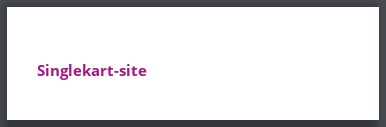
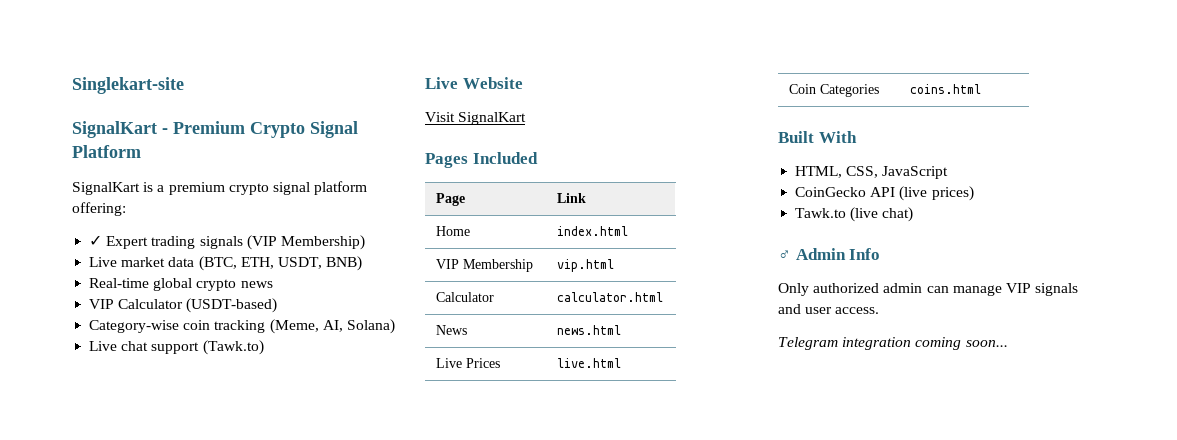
+ SignalKart - Premium Crypto Signal Platform
+ SignalKart is a premium crypto signal platform offering:
+ ✓ Expert trading signals (VIP Membership)
+ Live market data (BTC, ETH, USDT, BNB)
+ Real-time global crypto news
+ VIP Calculator (USDT-based)
+ Category-wise coin tracking (Meme, AI, Solana)
+ Live chat support (Tawk.to)
+ Live Website
+ Visit SignalKart
+ Pages Included
+ Page | Link
+ Home | index.html
+ VIP Membership | vip.html
+ Calculator | calculator.html
+ News | news.html
+ Live Prices | live.html
+ Coin Categories | coins.html
+ Built With
+ HTML, CSS, JavaScript
+ CoinGecko API (live prices)
+ Tawk.to (live chat)
+ ♂ Admin Info
+ Only authorized admin can manage VIP signals and user access.
+ Telegram integration coming soon...

